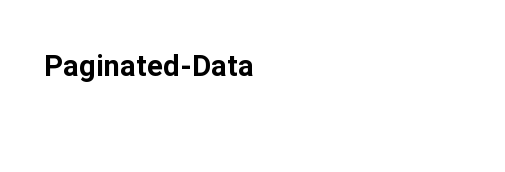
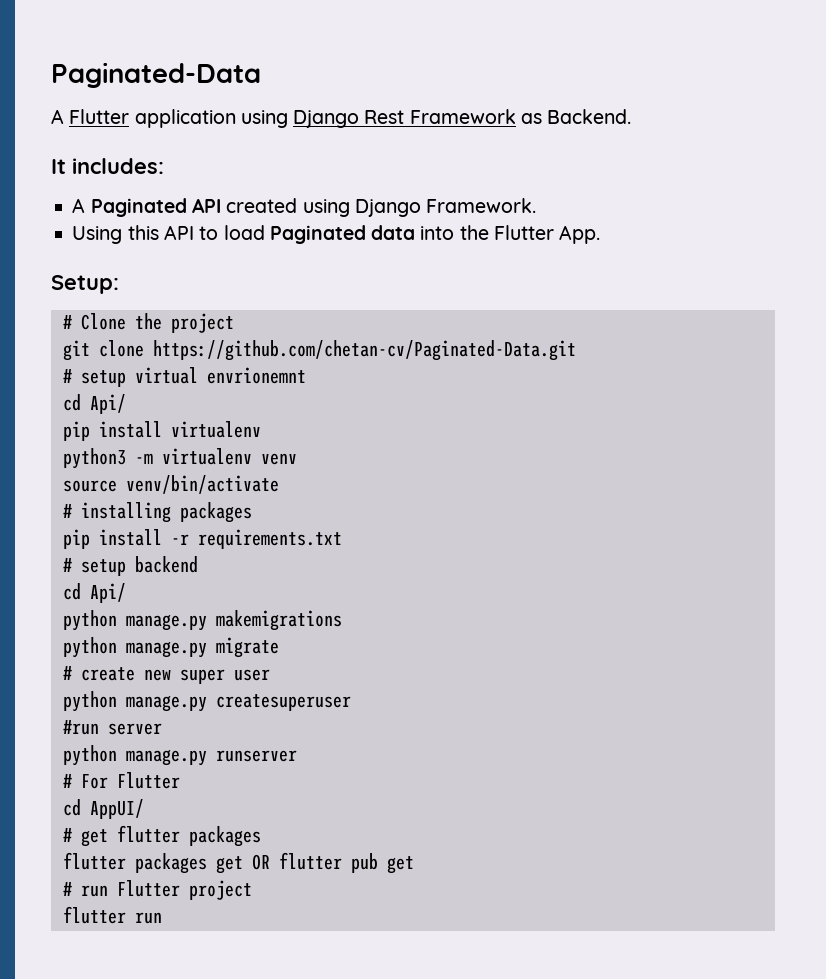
+ A Flutter application using Django Rest Framework as Backend.
+ It includes:
+ A Paginated API created using Django Framework.
+ Using this API to load Paginated data into the Flutter App.
+ Setup:
+ # Clone the project
+ git clone https://github.com/chetan-cv/Paginated-Data.git
+ # setup virtual envrionemnt
+ cd Api/
+ pip install virtualenv
+ python3 -m virtualenv venv
+ source venv/bin/activate
+ # installing packages
+ pip install -r requirements.txt
+ # setup backend
+ cd Api/
+ python manage.py makemigrations
+ python manage.py migrate
+ # create new super user
+ python manage.py createsuperuser
+ #run server
+ python manage.py runserver
+ # For Flutter
+ cd AppUI/
+ # get flutter packages
+ flutter packages get OR flutter pub get
+ # run Flutter project
+ flutter run

